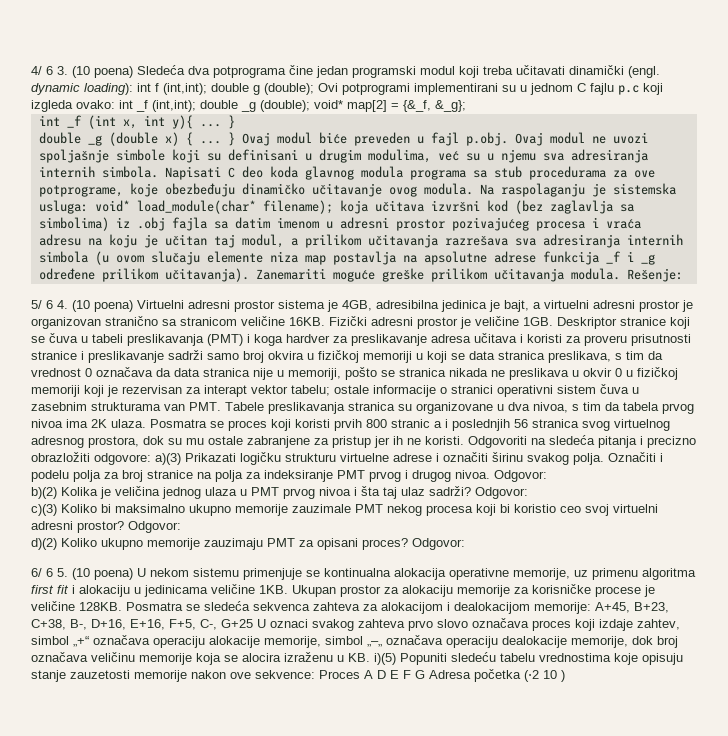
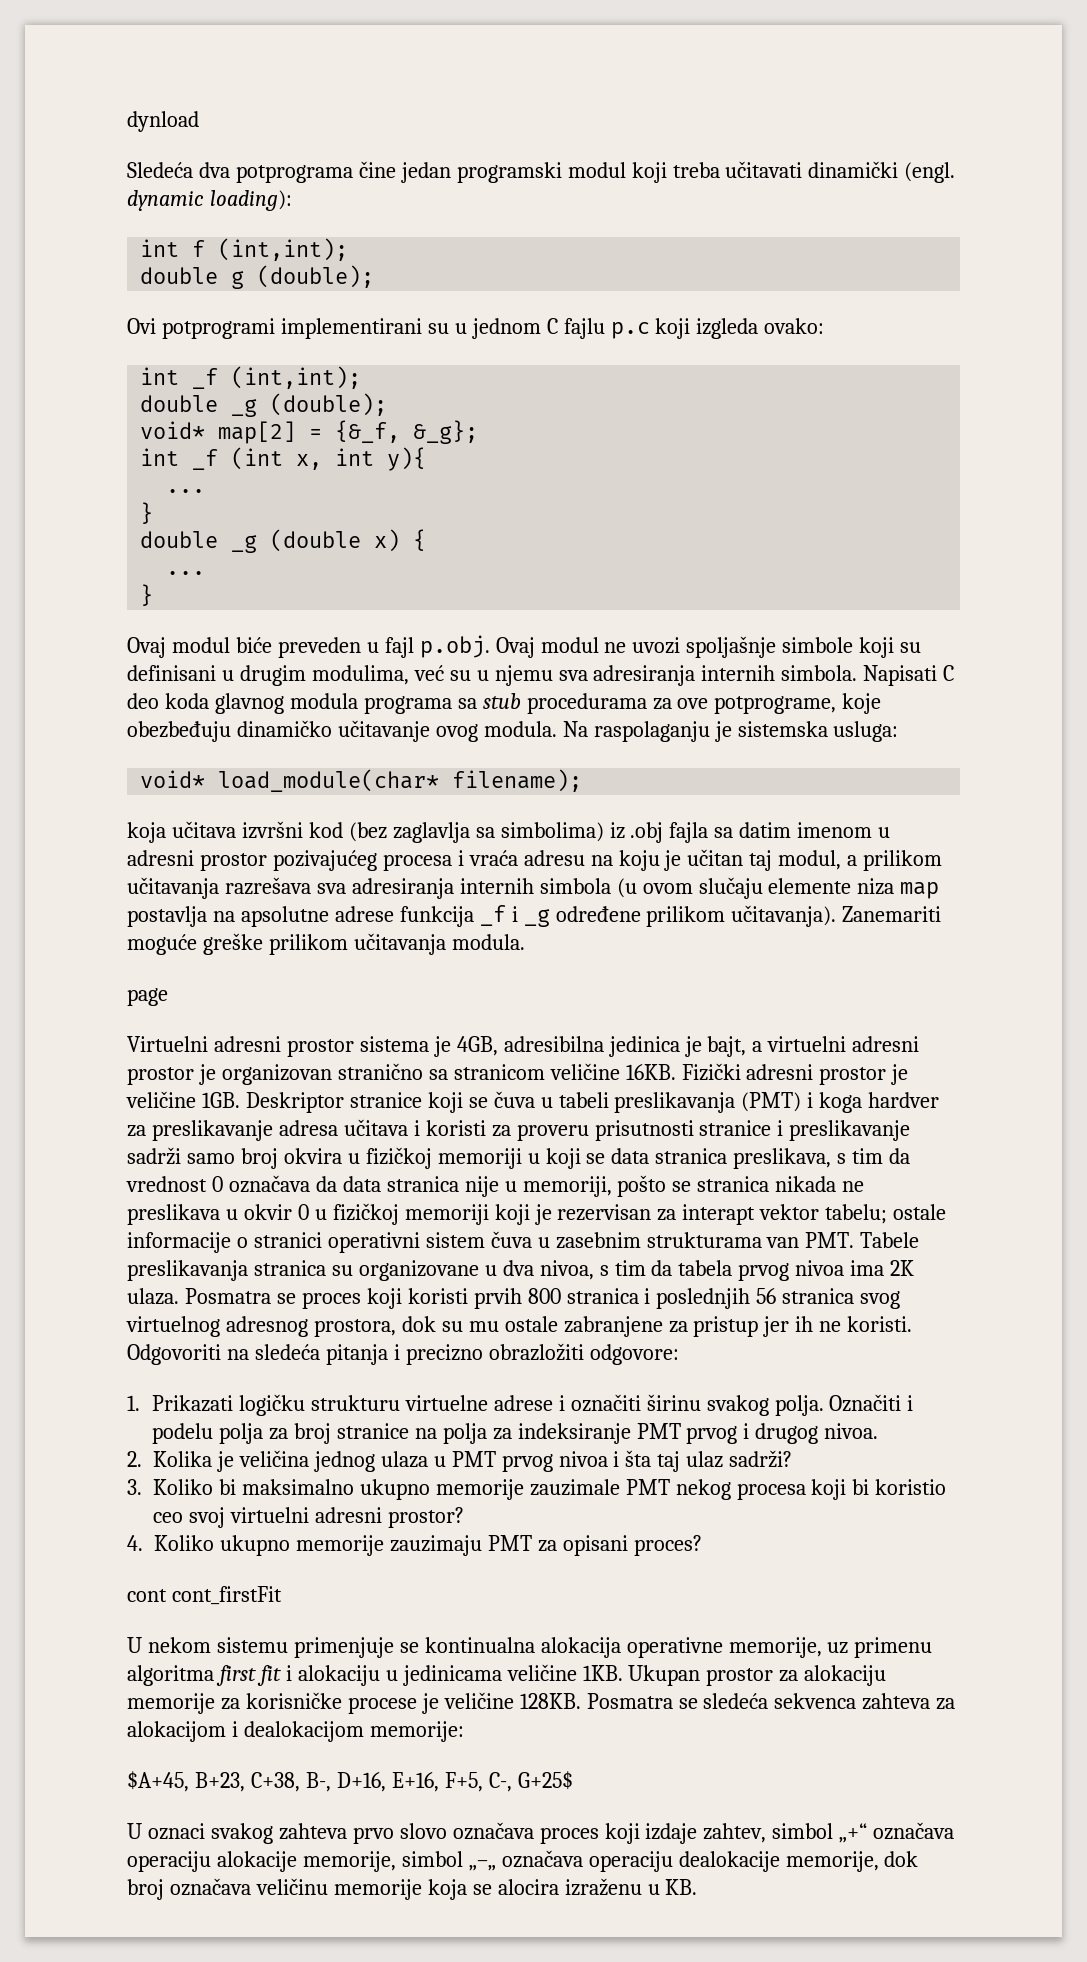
- 4/ 6 3. (10 poena) Sledeća dva potprograma čine jedan programski modul koji treba učitavati dinamički (engl. dynamic loading): int f (int,int); double g (double); Ovi potprogrami implementirani su u jednom C fajlu p.c koji izgleda ovako: int _f (int,int); double _g (double); void* map[2] = {&_f, &_g};
+ dynload
+ Sledeća dva potprograma čine jedan programski modul koji treba učitavati dinamički (engl. dynamic loading):
+ int f (int,int);
+ double g (double);
+ Ovi potprogrami implementirani su u jednom C fajlu p.c koji izgleda ovako:
+ int _f (int,int);
+ double _g (double);
+ void* map[2] = {&_f, &_g};
- int _f (int x, int y){ ... }
+ int _f (int x, int y){
+ ...
+ }
- double _g (double x) { ... } Ovaj modul biće preveden u fajl p.obj. Ovaj modul ne uvozi spoljašnje simbole koji su definisani u drugim modulima, već su u njemu sva adresiranja internih simbola.
+ double _g (double x) {
+ ...
+ }
+ Ovaj modul biće preveden u fajl p.obj. Ovaj modul ne uvozi spoljašnje simbole koji su definisani u drugim modulima, već su u njemu sva adresiranja internih simbola.
- Na raspolaganju je sistemska usluga: void* load_module(char* filename); koja učitava izvršni kod (bez zaglavlja sa simbolima) iz .obj fajla sa datim imenom u adresni prostor pozivajućeg procesa i vraća adresu na koju je učitan taj modul, a prilikom učitavanja razrešava sva adresiranja internih simbola (u ovom slučaju elemente niza map postavlja na apsolutne adrese funkcija _f i _g određene prilikom učitavanja).
+ Na raspolaganju je sistemska usluga:
+ void* load_module(char* filename);
+ koja učitava izvršni kod (bez zaglavlja sa simbolima) iz .obj fajla sa datim imenom u adresni prostor pozivajućeg procesa i vraća adresu na koju je učitan taj modul, a prilikom učitavanja razrešava sva adresiranja internih simbola (u ovom slučaju elemente niza map postavlja na apsolutne adrese funkcija _f i _g određene prilikom učitavanja).
- Zanemariti moguće greške prilikom učitavanja modula. Rešenje:
- 5/ 6 4. (10 poena) Virtuelni adresni prostor sistema je 4GB, adresibilna jedinica je bajt, a virtuelni adresni prostor je organizovan stranično sa stranicom veličine 16KB.
+ Zanemariti moguće greške prilikom učitavanja modula.
+ page
+ Virtuelni adresni prostor sistema je 4GB, adresibilna jedinica je bajt, a virtuelni adresni prostor je organizovan stranično sa stranicom veličine 16KB.
- Posmatra se proces koji koristi prvih 800 stranic a i poslednjih 56 stranica svog virtuelnog adresnog prostora, dok su mu ostale zabranjene za pristup jer ih ne koristi.
+ Posmatra se proces koji koristi prvih 800 stranica i poslednjih 56 stranica svog virtuelnog adresnog prostora, dok su mu ostale zabranjene za pristup jer ih ne koristi.
- Odgovoriti na sledeća pitanja i precizno obrazložiti odgovore: a)(3) Prikazati logičku strukturu virtuelne adrese i označiti širinu svakog polja.
+ Odgovoriti na sledeća pitanja i precizno obrazložiti odgovore:
+ 1. Prikazati logičku strukturu virtuelne adrese i označiti širinu svakog polja.
- Označiti i podelu polja za broj stranice na polja za indeksiranje PMT prvog i drugog nivoa. Odgovor:
- b)(2) Kolika je veličina jednog ulaza u PMT prvog nivoa i šta taj ulaz sadrži? Odgovor:
- c)(3) Koliko bi maksimalno ukupno memorije zauzimale PMT nekog procesa koji bi koristio ceo svoj virtuelni adresni prostor? Odgovor:
- d)(2) Koliko ukupno memorije zauzimaju PMT za opisani proces? Odgovor:
- 6/ 6 5. (10 poena) U nekom sistemu primenjuje se kontinualna alokacija operativne memorije, uz primenu algoritma first fit i alokaciju u jedinicama veličine 1KB.
+ Označiti i podelu polja za broj stranice na polja za indeksiranje PMT prvog i drugog nivoa.
+ 2. Kolika je veličina jednog ulaza u PMT prvog nivoa i šta taj ulaz sadrži?
+ 3. Koliko bi maksimalno ukupno memorije zauzimale PMT nekog procesa koji bi koristio ceo svoj virtuelni adresni prostor?
+ 4. Koliko ukupno memorije zauzimaju PMT za opisani proces?
+ cont cont_firstFit
+ U nekom sistemu primenjuje se kontinualna alokacija operativne memorije, uz primenu algoritma first fit i alokaciju u jedinicama veličine 1KB.
- Posmatra se sledeća sekvenca zahteva za alokacijom i dealokacijom memorije: A+45, B+23, C+38, B-, D+16, E+16, F+5, C-, G+25 U oznaci svakog zahteva prvo slovo označava proces koji izdaje zahtev, simbol „+“ označava operaciju alokacije memorije, simbol „–„ označava operaciju dealokacije memorije, dok broj označava veličinu memorije koja se alocira izraženu u KB. i)(5) Popuniti sledeću tabelu vrednostima koje opisuju stanje zauzetosti memorije nakon ove sekvence: Proces A D E F G Adresa početka (⋅2 10 )
+ Posmatra se sledeća sekvenca zahteva za alokacijom i dealokacijom memorije:
+ $A+45, B+23, C+38, B-, D+16, E+16, F+5, C-, G+25$
+ U oznaci svakog zahteva prvo slovo označava proces koji izdaje zahtev, simbol „+“ označava operaciju alokacije memorije, simbol „–„ označava operaciju dealokacije memorije, dok broj označava veličinu memorije koja se alocira izraženu u KB.

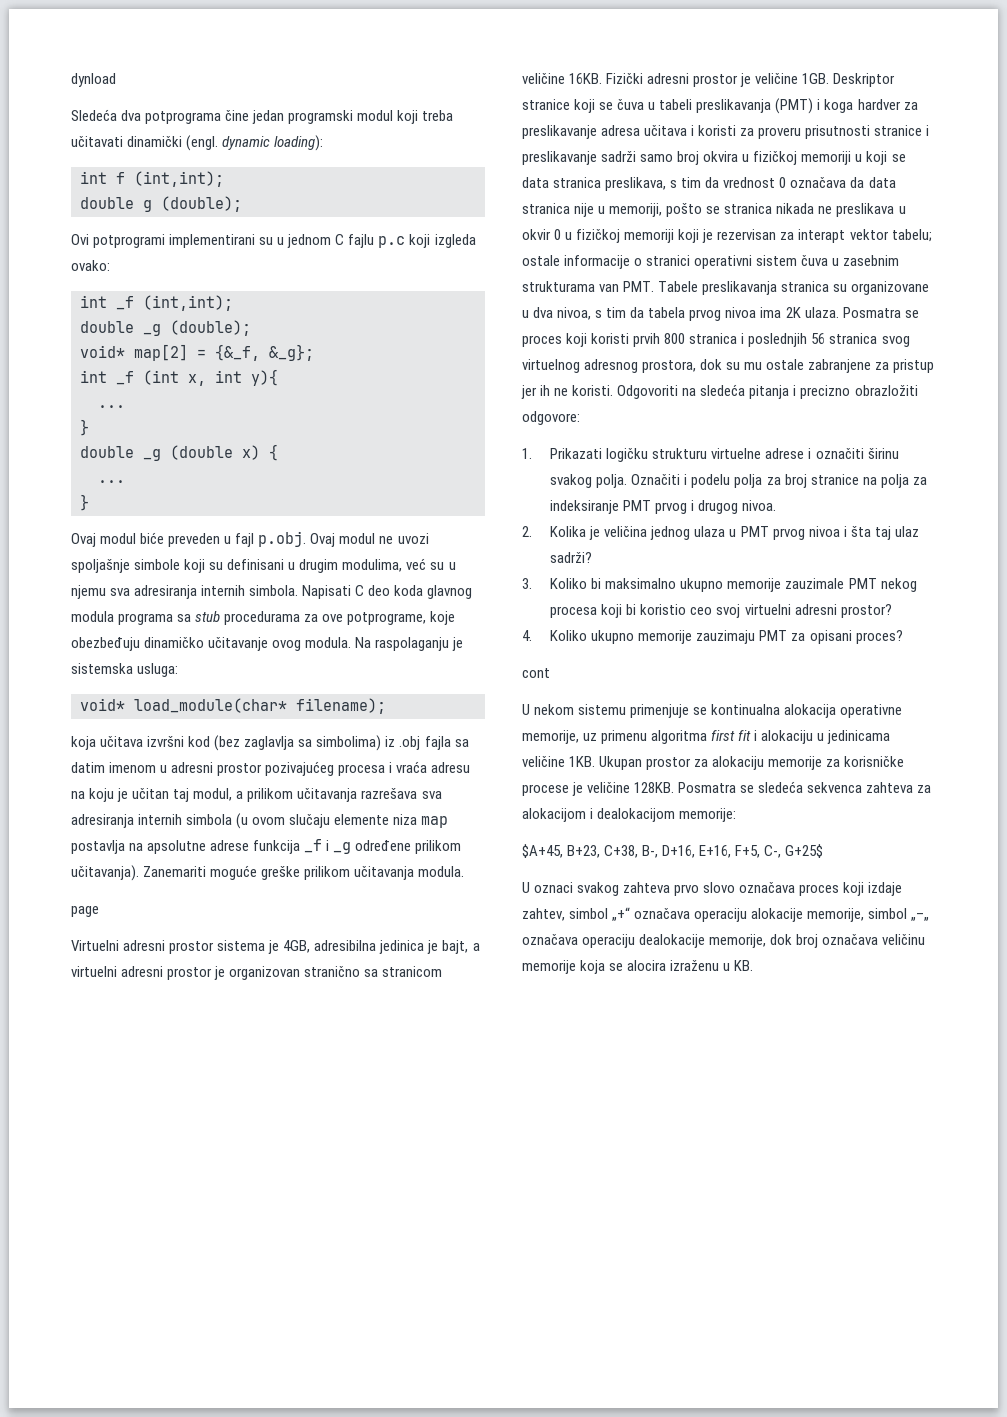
- cont cont_firstFit
+ cont

